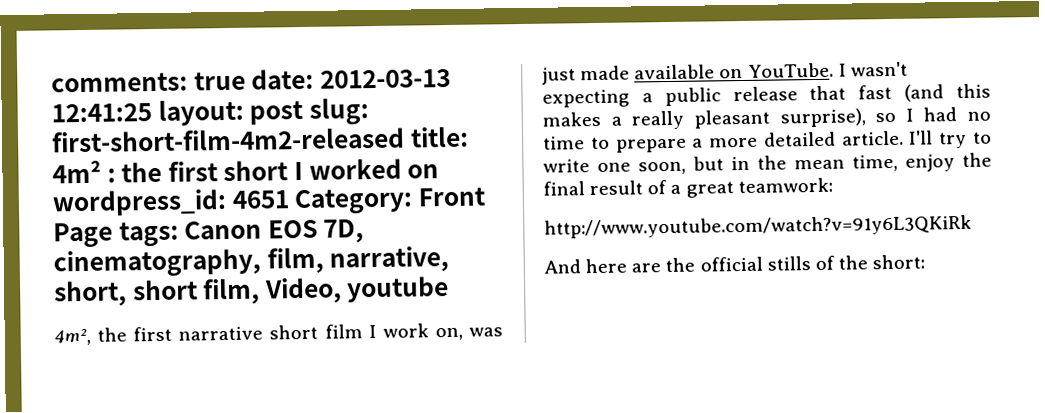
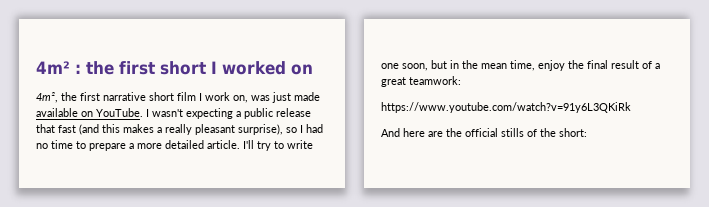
- comments: true date: 2012-03-13 12:41:25 layout: post slug: first-short-film-4m2-released title: 4m² : the first short I worked on wordpress_id: 4651 Category: Front Page tags: Canon EOS 7D, cinematography, film, narrative, short, short film, Video, youtube
+ 4m² : the first short I worked on
- http://www.youtube.com/watch?v=91y6L3QKiRk
+ https://www.youtube.com/watch?v=91y6L3QKiRk

